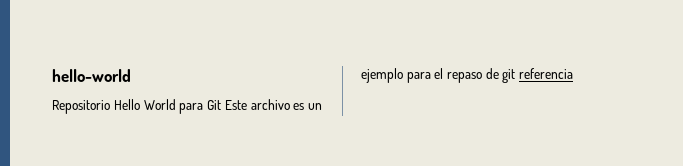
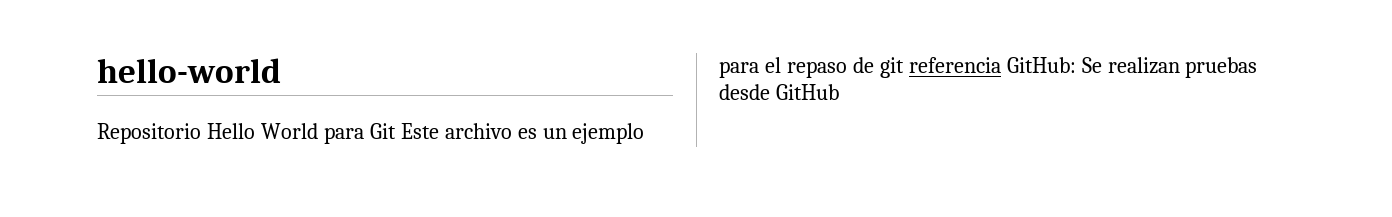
- Repositorio Hello World para Git Este archivo es un ejemplo para el repaso de git referencia
+ Repositorio Hello World para Git Este archivo es un ejemplo para el repaso de git referencia GitHub: Se realizan pruebas desde GitHub

